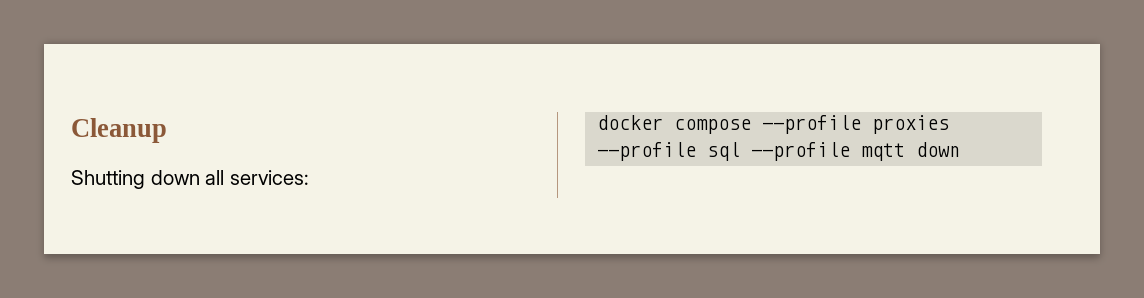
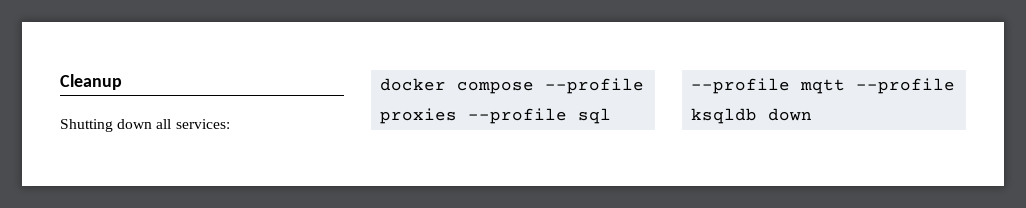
- docker compose --profile proxies --profile sql --profile mqtt down
+ docker compose --profile proxies --profile sql --profile mqtt --profile ksqldb down

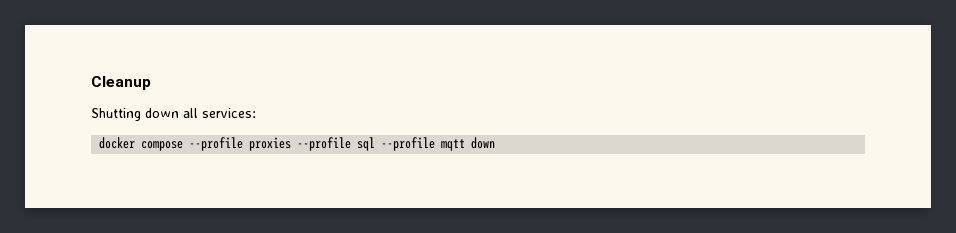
- docker compose --profile proxies --profile sql --profile mqtt --profile ksqldb down
+ docker compose --profile proxies --profile sql --profile mqtt down

